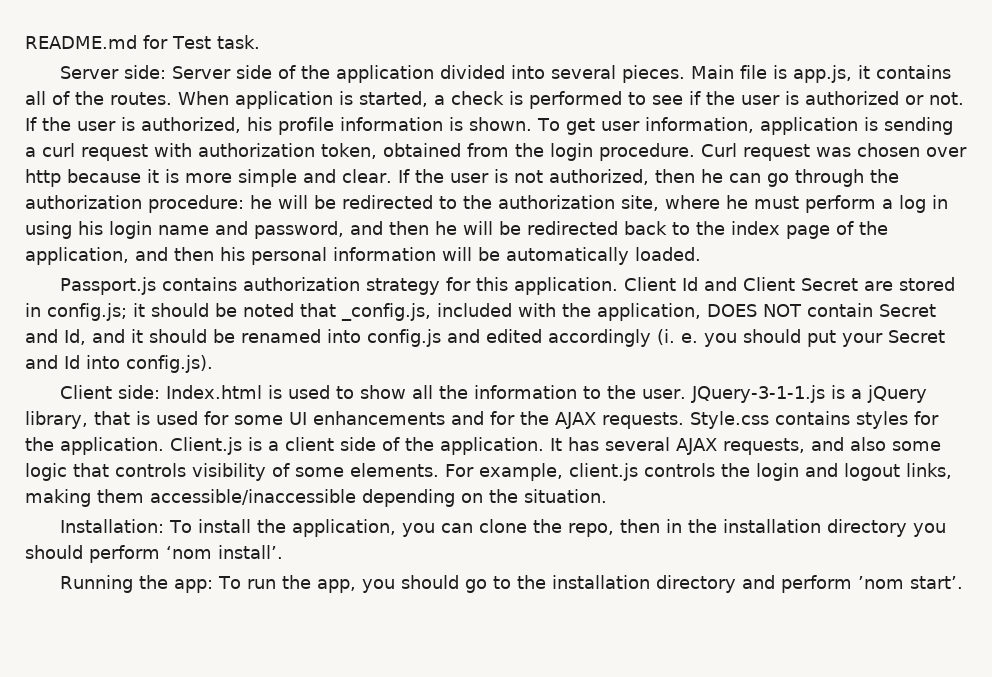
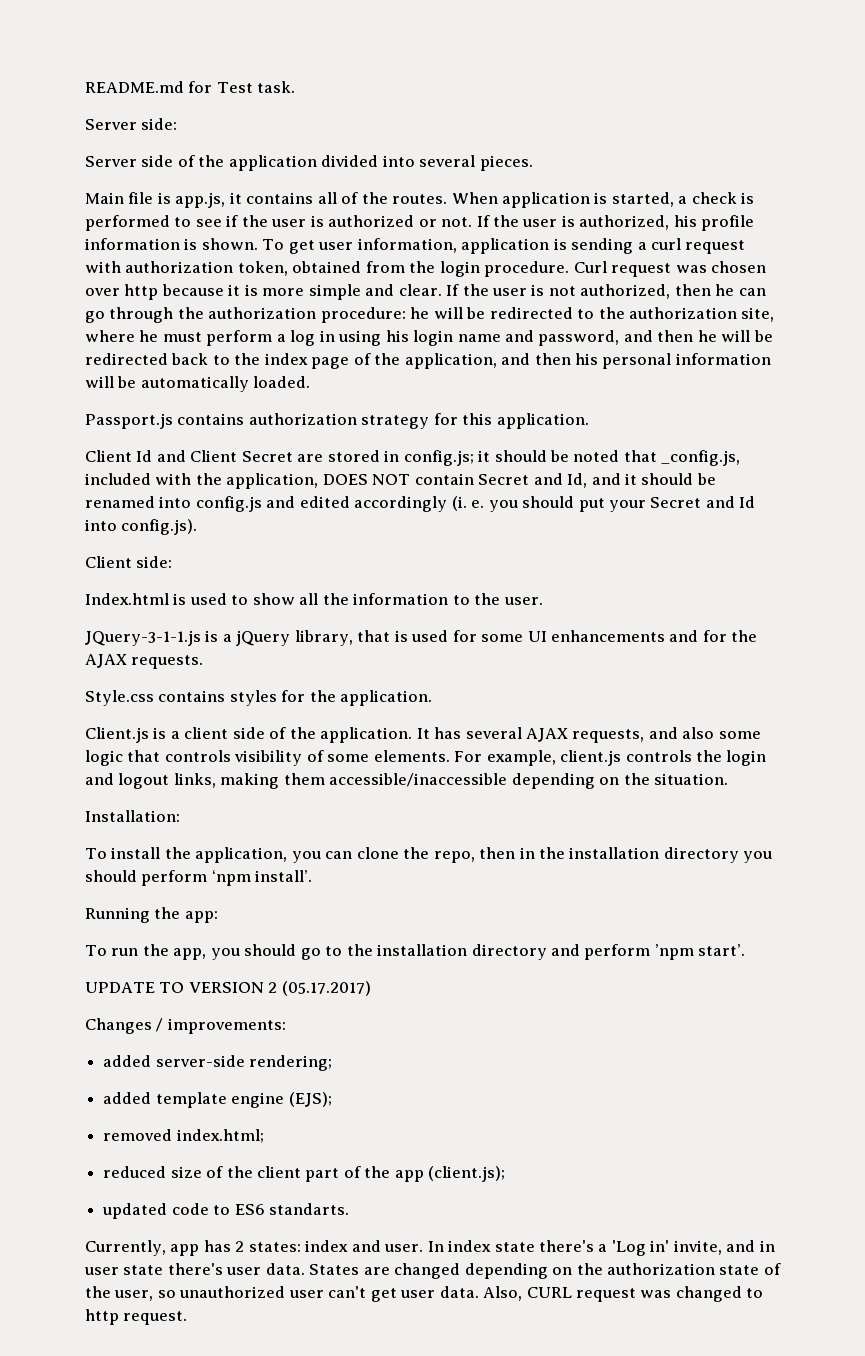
- Server side: Server side of the application divided into several pieces. Main file is app.js, it contains all of the routes.
+ Server side:
+ Server side of the application divided into several pieces.
+ Main file is app.js, it contains all of the routes.
- Passport.js contains authorization strategy for this application. Client Id and Client Secret are stored in config.js; it should be noted that _config.js, included with the application, DOES NOT contain Secret and Id, and it should be renamed into config.js and edited accordingly (i. e. you should put your Secret and Id into config.js).
+ Passport.js contains authorization strategy for this application.
+ Client Id and Client Secret are stored in config.js; it should be noted that _config.js, included with the application, DOES NOT contain Secret and Id, and it should be renamed into config.js and edited accordingly (i. e. you should put your Secret and Id into config.js).
- Client side: Index.html is used to show all the information to the user. JQuery-3-1-1.js is a jQuery library, that is used for some UI enhancements and for the AJAX requests. Style.css contains styles for the application. Client.js is a client side of the application.
+ Client side:
+ Index.html is used to show all the information to the user.
+ JQuery-3-1-1.js is a jQuery library, that is used for some UI enhancements and for the AJAX requests.
+ Style.css contains styles for the application.
+ Client.js is a client side of the application.
- Installation: To install the application, you can clone the repo, then in the installation directory you should perform ‘nom install’.
+ Installation:
+ To install the application, you can clone the repo, then in the installation directory you should perform ‘npm install’.
- Running the app: To run the app, you should go to the installation directory and perform ’nom start’.
+ Running the app:
+ To run the app, you should go to the installation directory and perform ’npm start’.
+ UPDATE TO VERSION 2 (05.17.2017)
+ Changes / improvements:
+ added server-side rendering;
+ added template engine (EJS);
+ removed index.html;
+ reduced size of the client part of the app (client.js);
+ updated code to ES6 standarts.
+ Currently, app has 2 states: index and user. In index state there's a 'Log in' invite, and in user state there's user data. States are changed depending on the authorization state of the user, so unauthorized user can't get user data. Also, CURL request was changed to http request.

